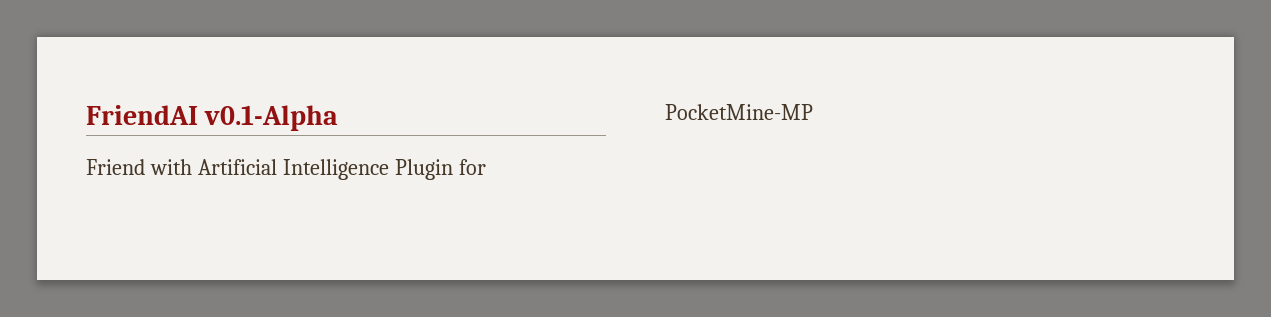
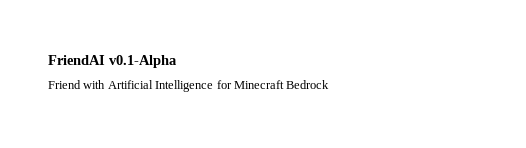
- Friend with Artificial Intelligence Plugin for PocketMine-MP
+ Friend with Artificial Intelligence for Minecraft Bedrock

